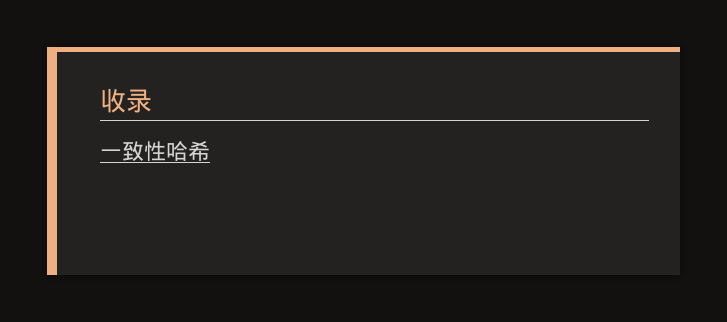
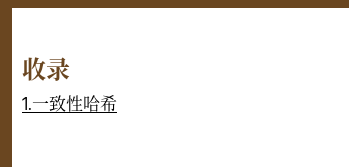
- 一致性哈希
+ 1.一致性哈希

